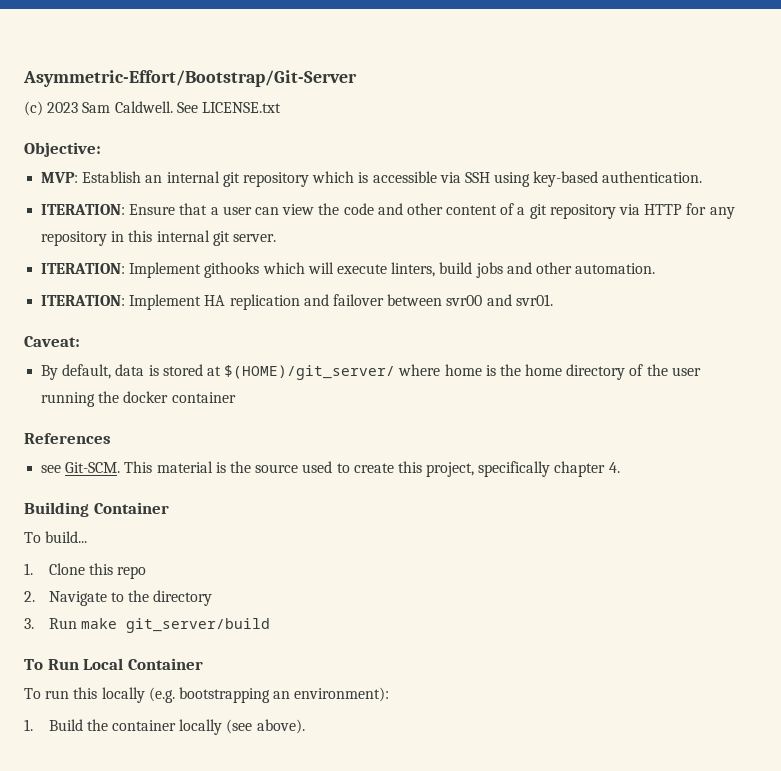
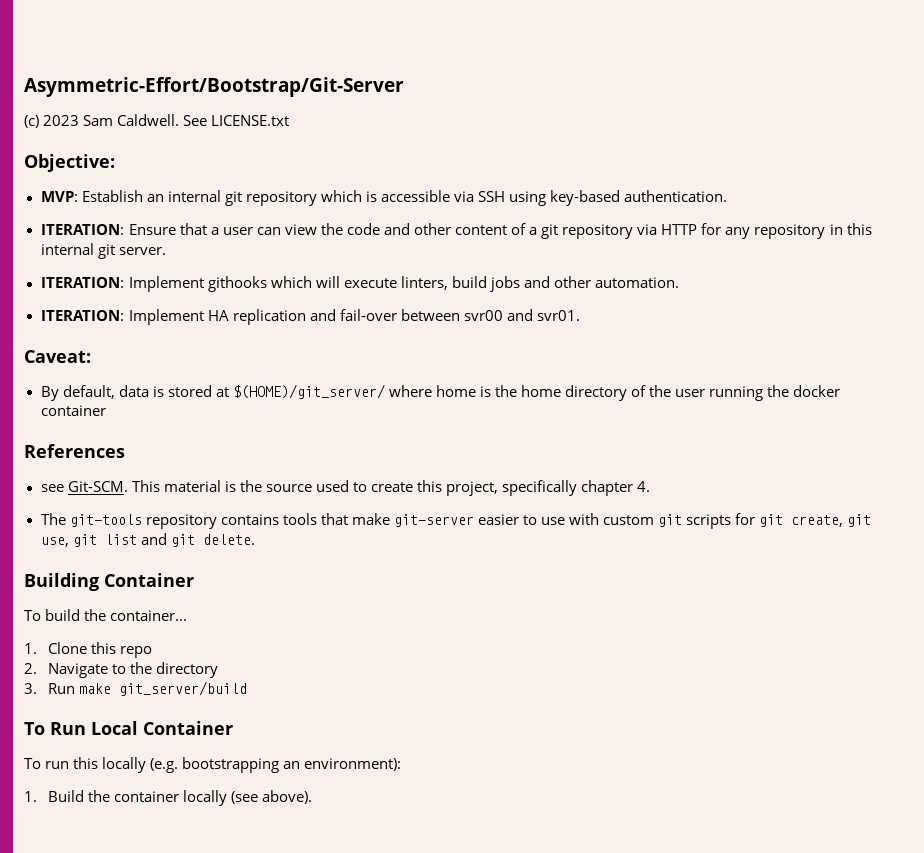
- ITERATION: Implement HA replication and failover between svr00 and svr01.
+ ITERATION: Implement HA replication and fail-over between svr00 and svr01.
+ The git-tools repository contains tools that make git-server easier to use with custom git scripts for git create, git use, git list and git delete.
- To build...
+ To build the container...

